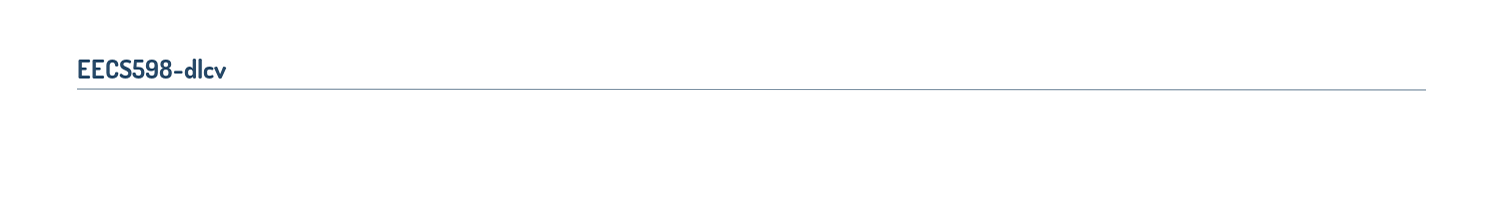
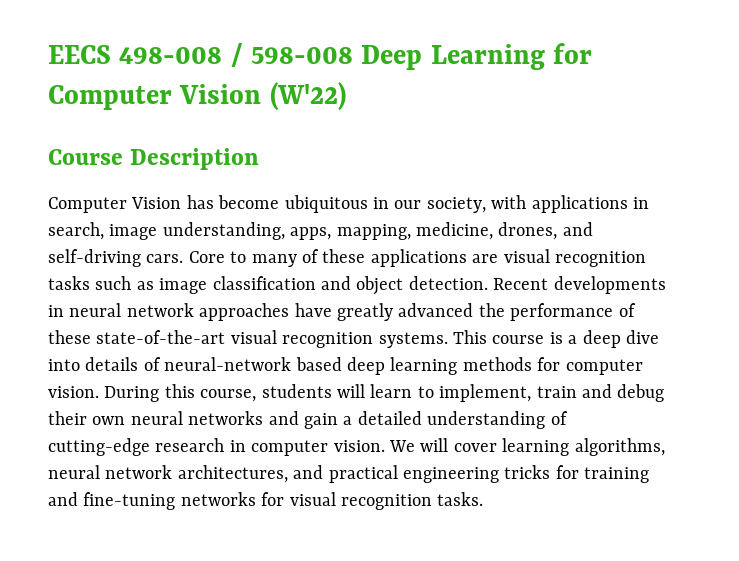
- EECS598-dlcv
+ EECS 498-008 / 598-008 Deep Learning for Computer Vision (W'22)
+ Course Description
+ Computer Vision has become ubiquitous in our society, with applications in search, image understanding, apps, mapping, medicine, drones, and self-driving cars. Core to many of these applications are visual recognition tasks such as image classification and object detection. Recent developments in neural network approaches have greatly advanced the performance of these state-of-the-art visual recognition systems. This course is a deep dive into details of neural-network based deep learning methods for computer vision. During this course, students will learn to implement, train and debug their own neural networks and gain a detailed understanding of cutting-edge research in computer vision. We will cover learning algorithms, neural network architectures, and practical engineering tricks for training and fine-tuning networks for visual recognition tasks.

